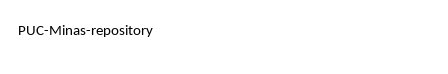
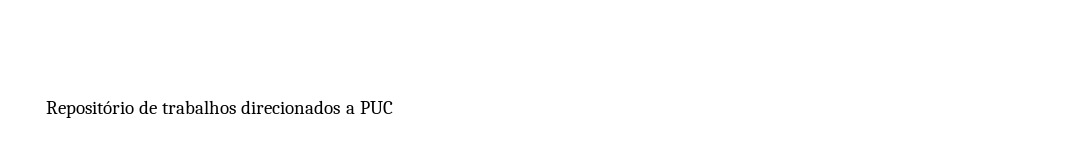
- PUC-Minas-repository
+ Repositório de trabalhos direcionados a PUC

